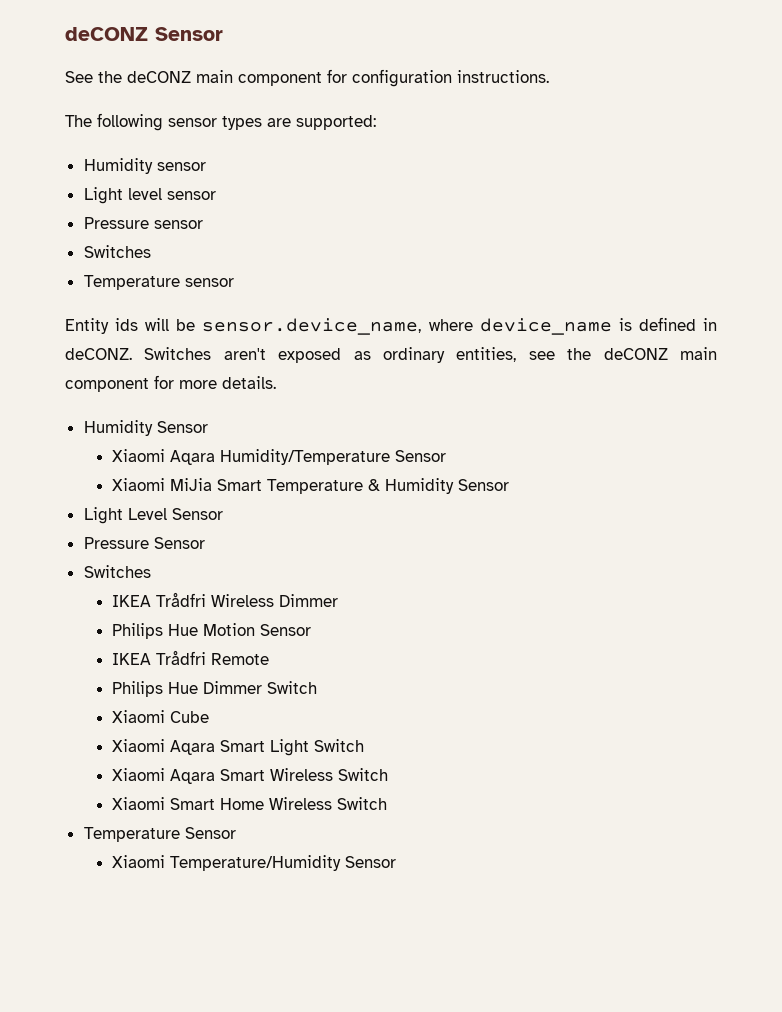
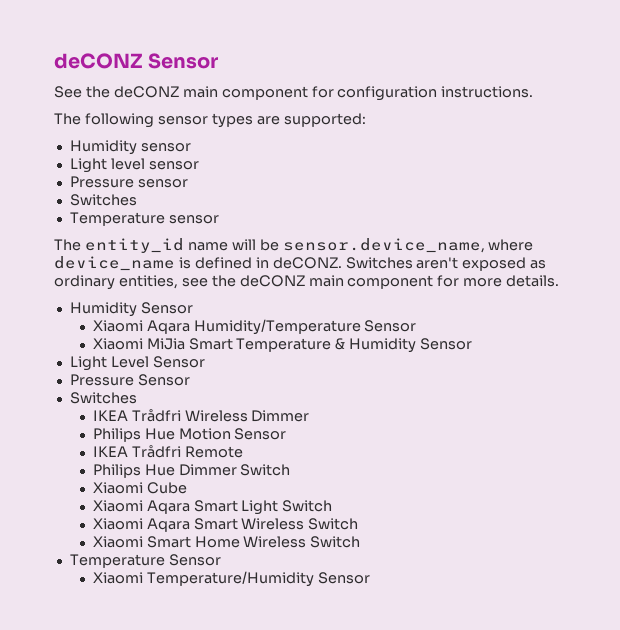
- Entity ids will be sensor.device_name, where device_name is defined in deCONZ.
+ The entity_id name will be sensor.device_name, where device_name is defined in deCONZ.

